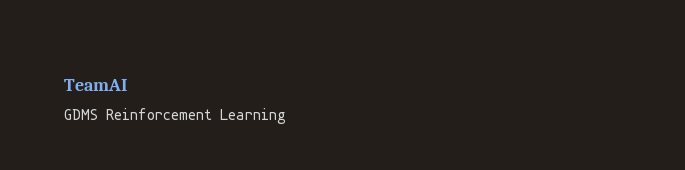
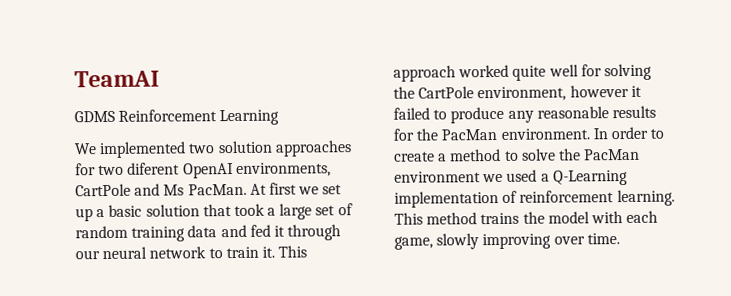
+ We implemented two solution approaches for two diferent OpenAI environments, CartPole and Ms PacMan. At first we set up a basic solution that took a large set of random training data and fed it through our neural network to train it. This approach worked quite well for solving the CartPole environment, however it failed to produce any reasonable results for the PacMan environment. In order to create a method to solve the PacMan environment we used a Q-Learning implementation of reinforcement learning. This method trains the model with each game, slowly improving over time.

